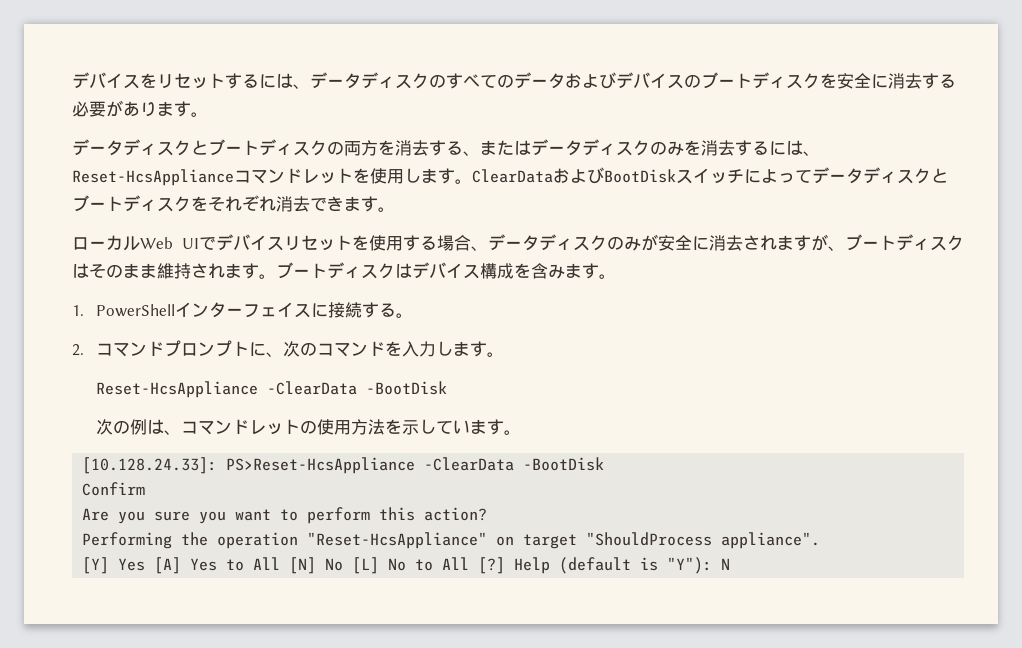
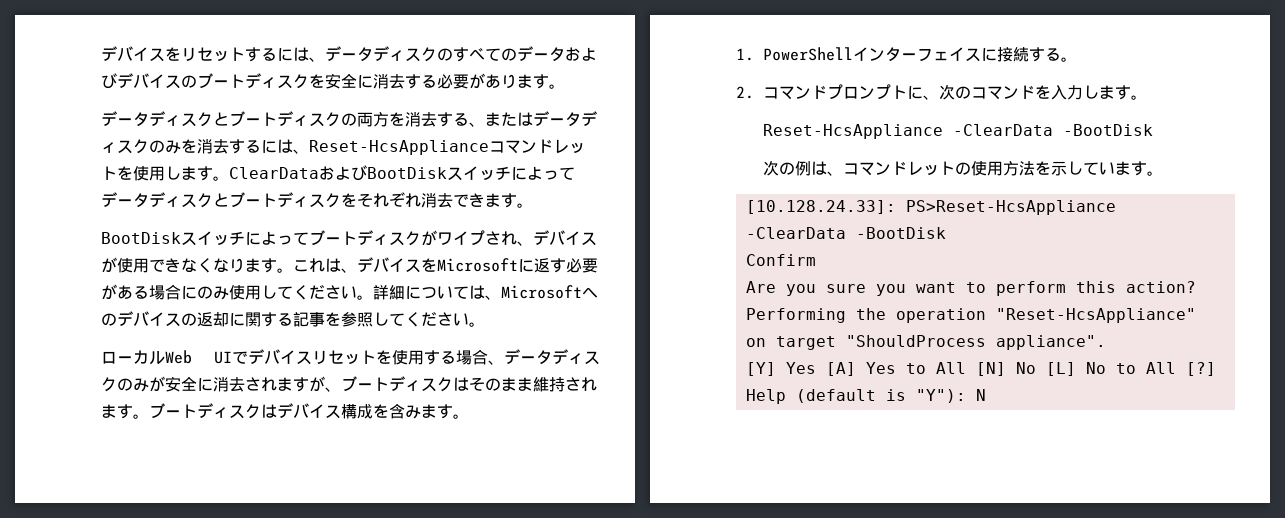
+ BootDiskスイッチによってブートディスクがワイプされ、デバイスが使用できなくなります。これは、デバイスをMicrosoftに返す必要がある場合にのみ使用してください。詳細については、Microsoftへのデバイスの返却に関する記事を参照してください。

